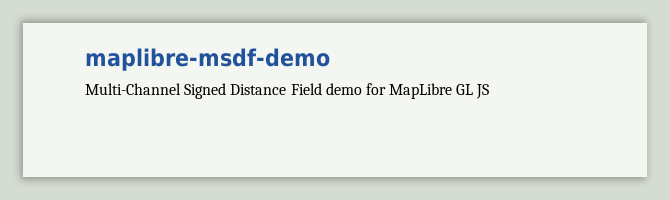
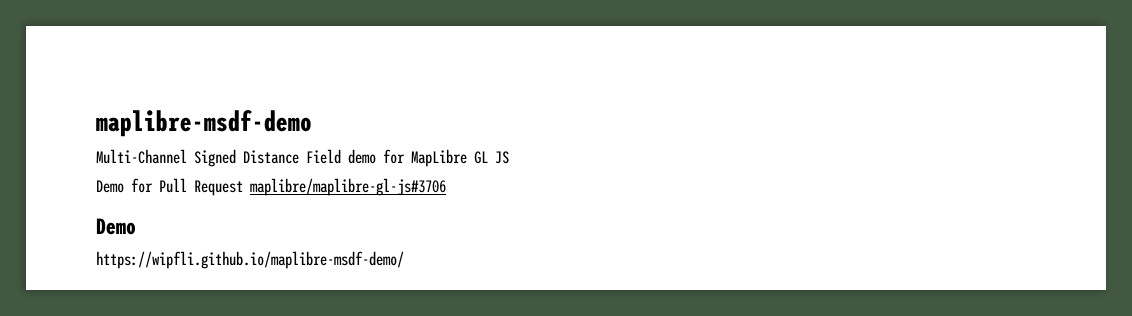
+ Demo for Pull Request maplibre/maplibre-gl-js#3706
+ Demo
+ https://wipfli.github.io/maplibre-msdf-demo/

